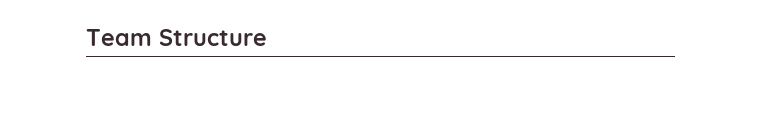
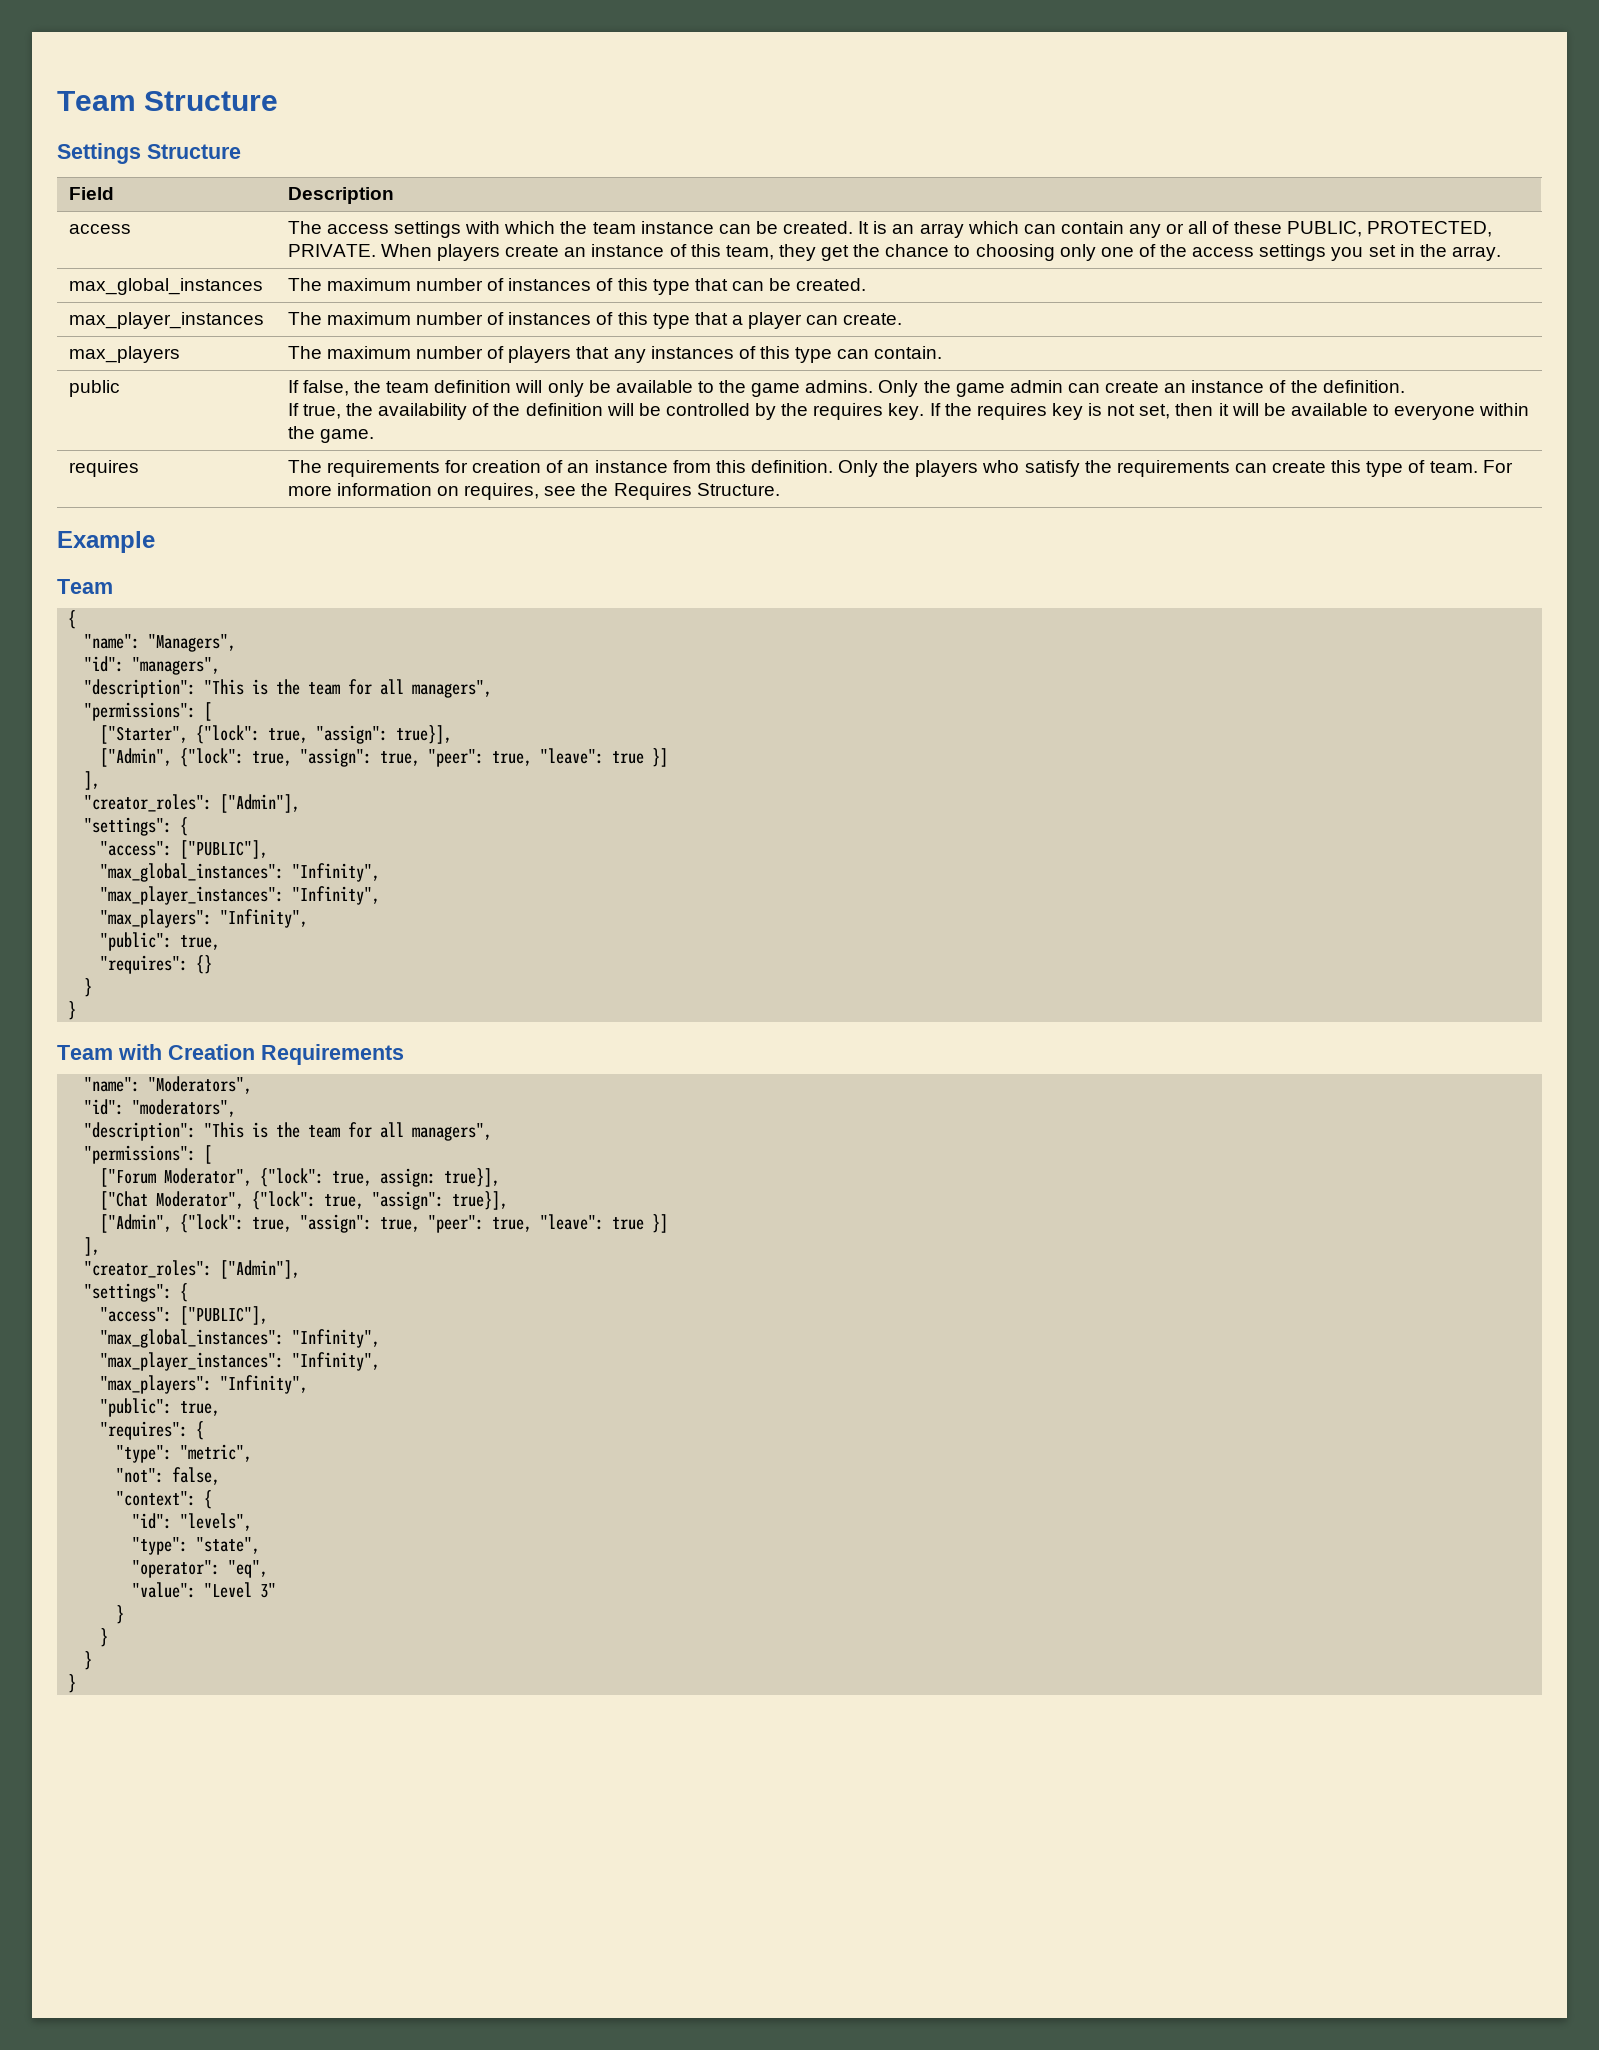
+ Settings Structure
+ Field | Description
+ access | The access settings with which the team instance can be created. It is an array which can contain any or all of these PUBLIC, PROTECTED, PRIVATE. When players create an instance of this team, they get the chance to choosing only one of the access settings you set in the array.
+ max_global_instances | The maximum number of instances of this type that can be created.
+ max_player_instances | The maximum number of instances of this type that a player can create.
+ max_players | The maximum number of players that any instances of this type can contain.
+ public | If false, the team definition will only be available to the game admins. Only the game admin can create an instance of the definition.
+ If true, the availability of the definition will be controlled by the requires key. If the requires key is not set, then it will be available to everyone within the game.
+ requires | The requirements for creation of an instance from this definition. Only the players who satisfy the requirements can create this type of team. For more information on requires, see the Requires Structure.
+ Example
+ Team
+ {
+ "name": "Managers",
+ "id": "managers",
+ "description": "This is the team for all managers",
+ "permissions": [
+ ["Starter", {"lock": true, "assign": true}],
+ ["Admin", {"lock": true, "assign": true, "peer": true, "leave": true }]
+ ],
+ "creator_roles": ["Admin"],
+ "settings": {
+ "access": ["PUBLIC"],
+ "max_global_instances": "Infinity",
+ "max_player_instances": "Infinity",
+ "max_players": "Infinity",
+ "public": true,
+ "requires": {}
+ }
+ }
+ Team with Creation Requirements
+ "name": "Moderators",
+ "id": "moderators",
+ "description": "This is the team for all managers",
+ "permissions": [
+ ["Forum Moderator", {"lock": true, assign: true}],
+ ["Chat Moderator", {"lock": true, "assign": true}],
+ ["Admin", {"lock": true, "assign": true, "peer": true, "leave": true }]
+ ],
+ "creator_roles": ["Admin"],
+ "settings": {
+ "access": ["PUBLIC"],
+ "max_global_instances": "Infinity",
+ "max_player_instances": "Infinity",
+ "max_players": "Infinity",
+ "public": true,
+ "requires": {
+ "type": "metric",
+ "not": false,
+ "context": {
+ "id": "levels",
+ "type": "state",
+ "operator": "eq",
+ "value": "Level 3"
+ }
+ }
+ }
+ }

